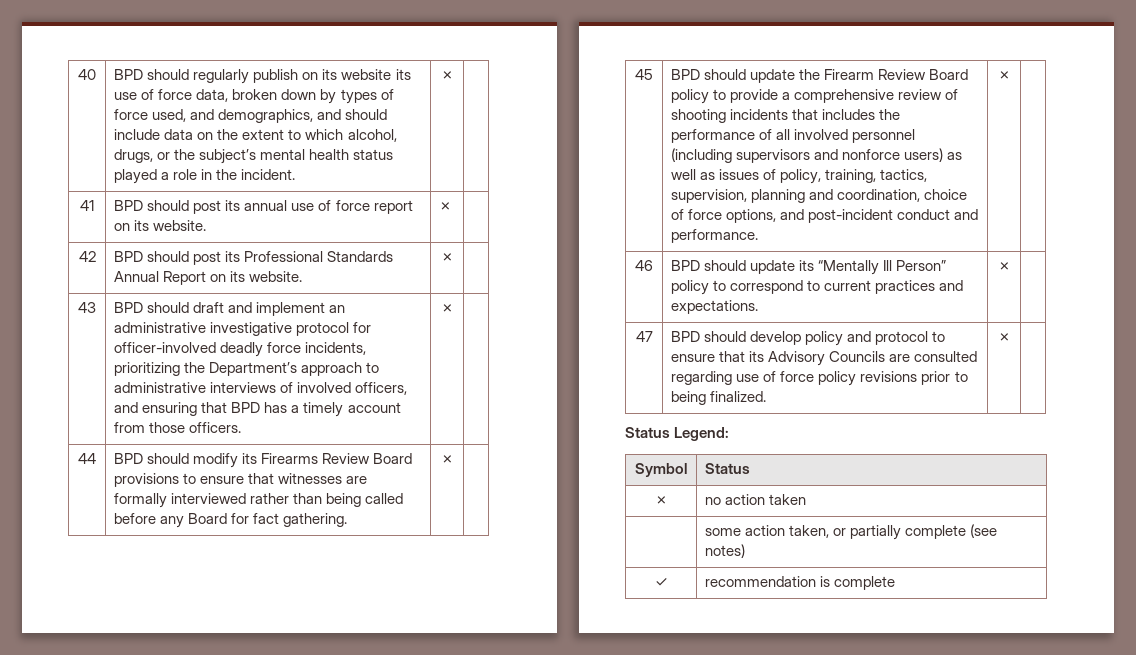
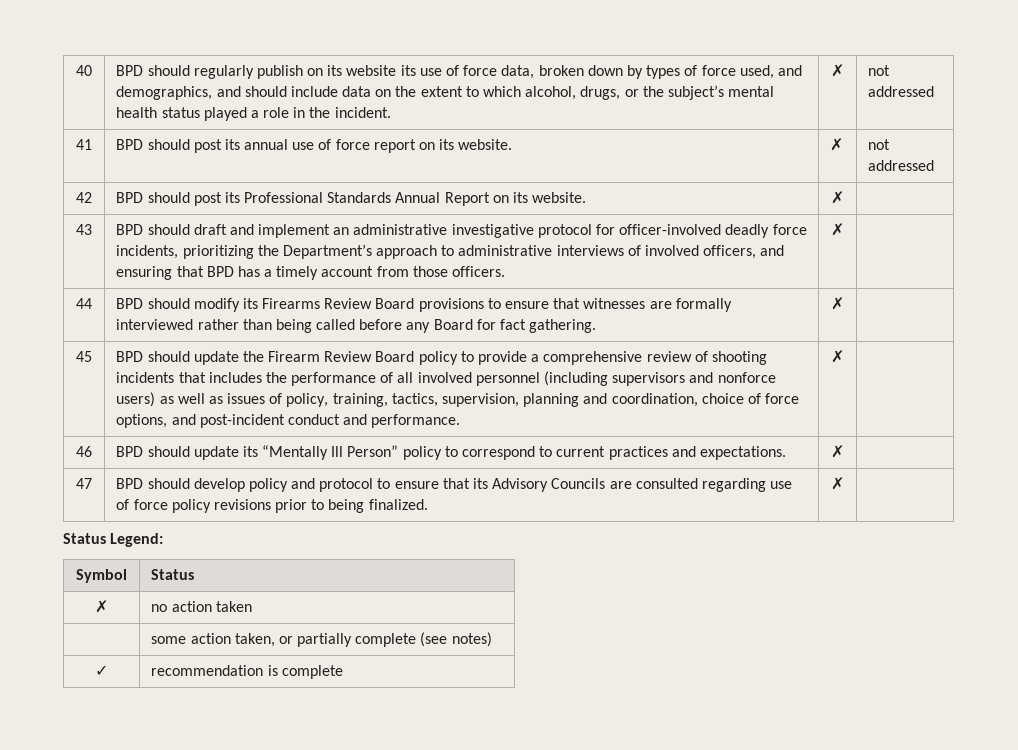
- BPD should regularly publish on its website its use of force data, broken down by types of force used, and demographics, and should include data on the extent to which alcohol, drugs, or the subject’s mental health status played a role in the incident. | ✗
+ BPD should regularly publish on its website its use of force data, broken down by types of force used, and demographics, and should include data on the extent to which alcohol, drugs, or the subject’s mental health status played a role in the incident. | ✗ | not addressed
- 41 | BPD should post its annual use of force report on its website. | ✗ |
+ 41 | BPD should post its annual use of force report on its website. | ✗ | not addressed

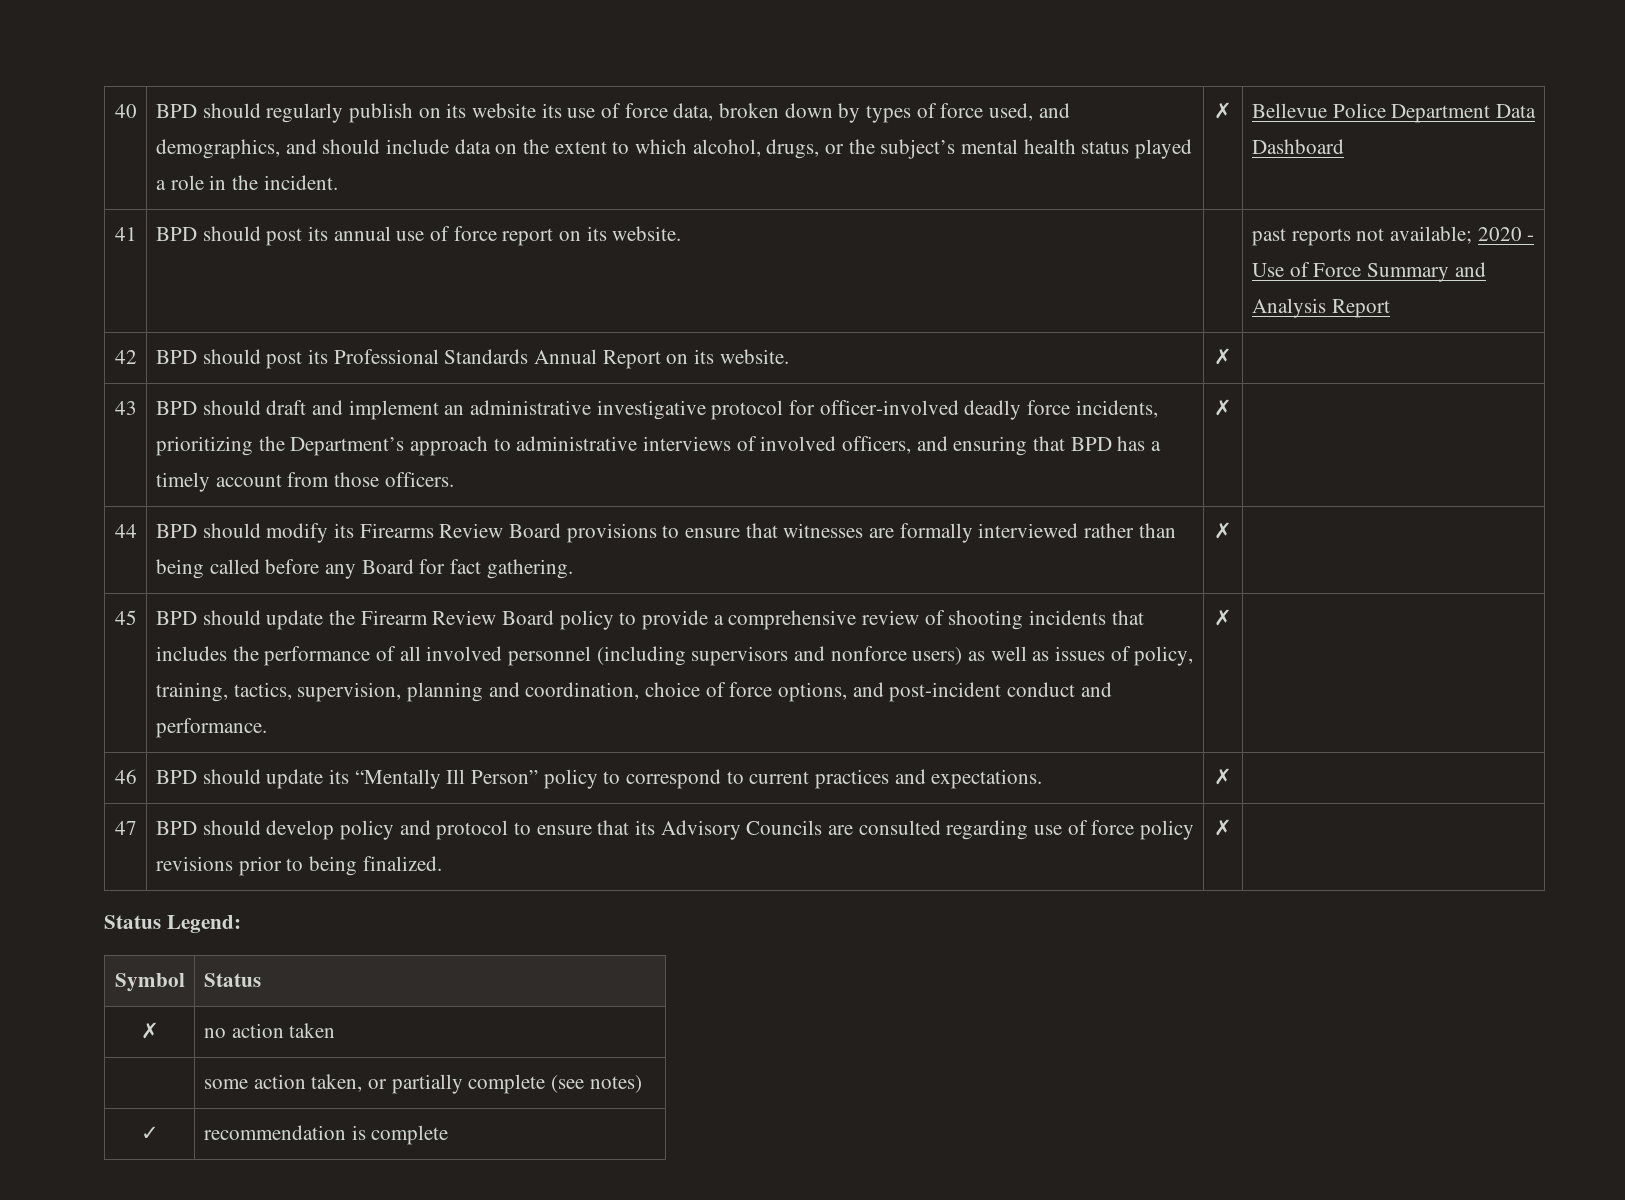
- BPD should regularly publish on its website its use of force data, broken down by types of force used, and demographics, and should include data on the extent to which alcohol, drugs, or the subject’s mental health status played a role in the incident. | ✗ | not addressed
+ BPD should regularly publish on its website its use of force data, broken down by types of force used, and demographics, and should include data on the extent to which alcohol, drugs, or the subject’s mental health status played a role in the incident. | ✗ | Bellevue Police Department Data Dashboard
- 41 | BPD should post its annual use of force report on its website. | ✗ | not addressed
+ 41 | BPD should post its annual use of force report on its website. | | past reports not available; 2020 - Use of Force Summary and Analysis Report

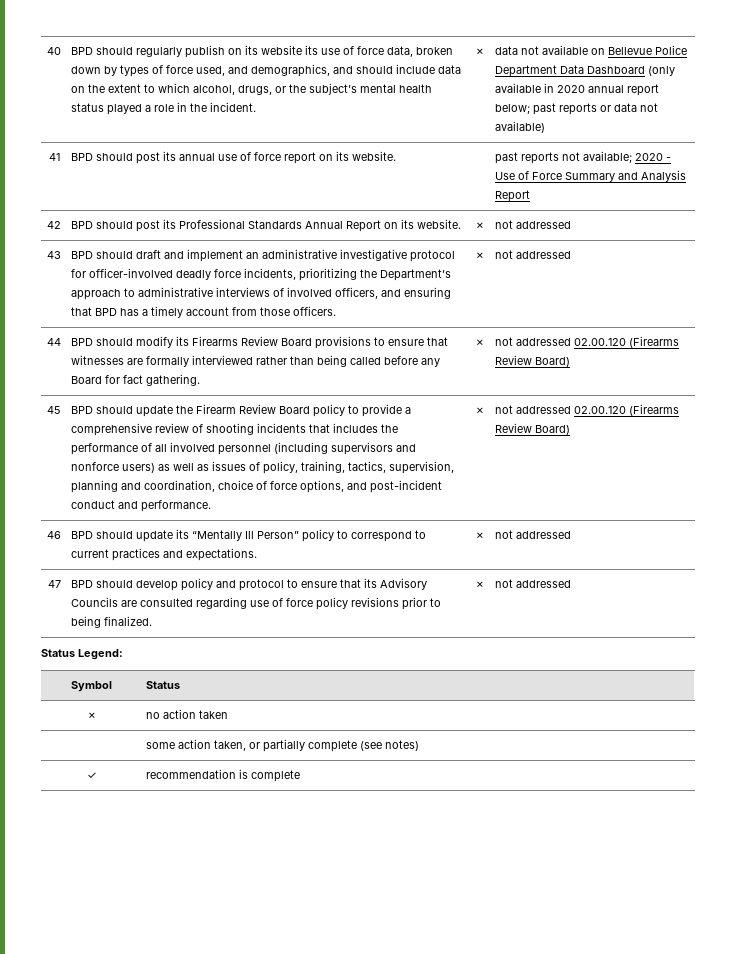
- Bellevue Police Department Data Dashboard
+ data not available on Bellevue Police Department Data Dashboard (only available in 2020 annual report below; past reports or data not available)
- 42 | BPD should post its Professional Standards Annual Report on its website. | ✗ |
+ 42 | BPD should post its Professional Standards Annual Report on its website. | ✗ | not addressed
- 43 | BPD should draft and implement an administrative investigative protocol for officer-involved deadly force incidents, prioritizing the Department’s approach to administrative interviews of involved officers, and ensuring that BPD has a timely account from those officers. | ✗ |
+ 43 | BPD should draft and implement an administrative investigative protocol for officer-involved deadly force incidents, prioritizing the Department’s approach to administrative interviews of involved officers, and ensuring that BPD has a timely account from those officers. | ✗ | not addressed
- 44 | BPD should modify its Firearms Review Board provisions to ensure that witnesses are formally interviewed rather than being called before any Board for fact gathering. | ✗ |
+ 44 | BPD should modify its Firearms Review Board provisions to ensure that witnesses are formally interviewed rather than being called before any Board for fact gathering. | ✗ | not addressed 02.00.120 (Firearms Review Board)
- BPD should update the Firearm Review Board policy to provide a comprehensive review of shooting incidents that includes the performance of all involved personnel (including supervisors and nonforce users) as well as issues of policy, training, tactics, supervision, planning and coordination, choice of force options, and post-incident conduct and performance. | ✗
+ BPD should update the Firearm Review Board policy to provide a comprehensive review of shooting incidents that includes the performance of all involved personnel (including supervisors and nonforce users) as well as issues of policy, training, tactics, supervision, planning and coordination, choice of force options, and post-incident conduct and performance. | ✗ | not addressed 02.00.120 (Firearms Review Board)
- 46 | BPD should update its “Mentally Ill Person” policy to correspond to current practices and expectations. | ✗ |
+ 46 | BPD should update its “Mentally Ill Person” policy to correspond to current practices and expectations. | ✗ | not addressed
- 47 | BPD should develop policy and protocol to ensure that its Advisory Councils are consulted regarding use of force policy revisions prior to being finalized. | ✗ |
+ 47 | BPD should develop policy and protocol to ensure that its Advisory Councils are consulted regarding use of force policy revisions prior to being finalized. | ✗ | not addressed

